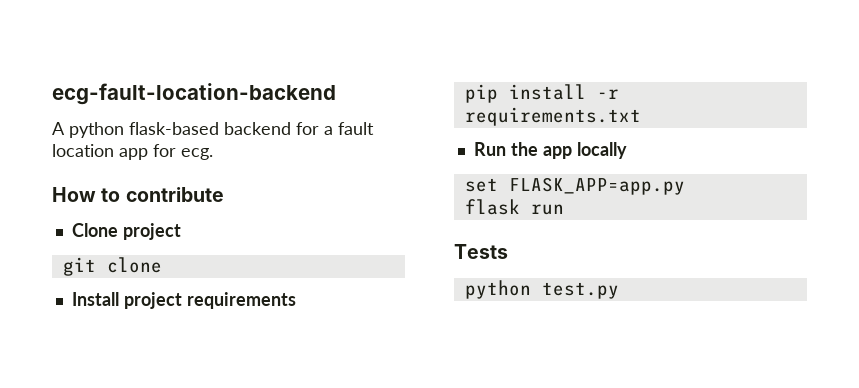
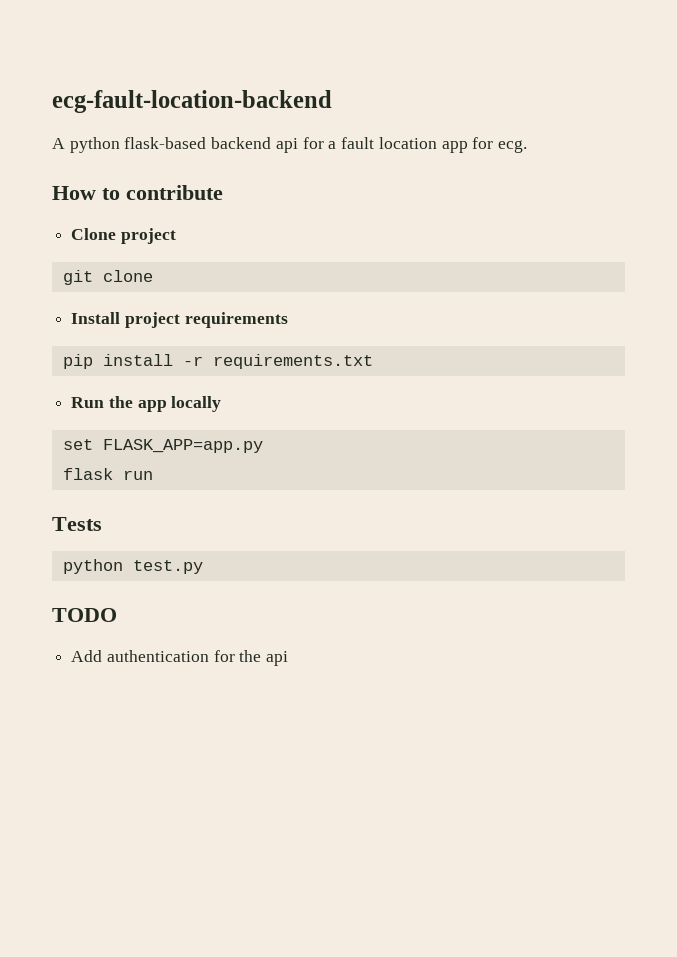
- A python flask-based backend for a fault location app for ecg.
+ A python flask-based backend api for a fault location app for ecg.
+ TODO
+ Add authentication for the api

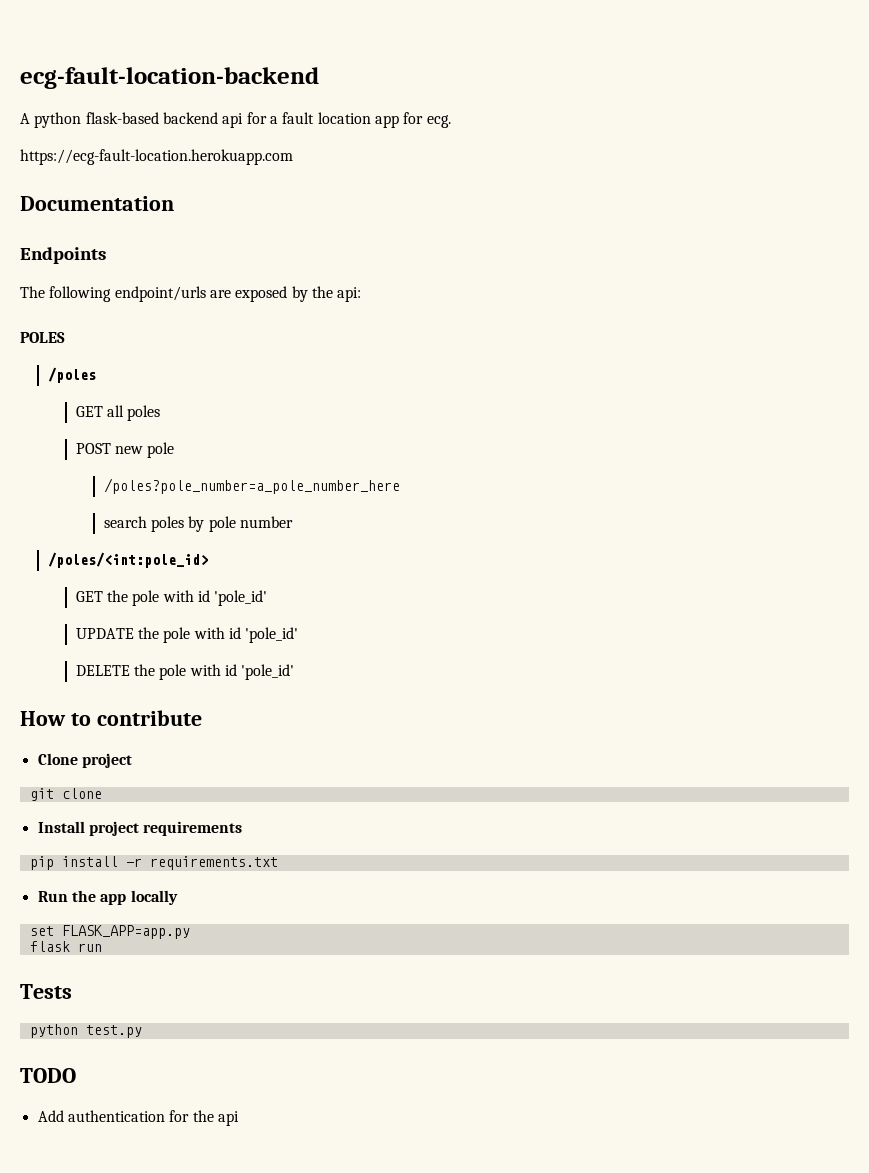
+ https://ecg-fault-location.herokuapp.com
+ Documentation
+ Endpoints
+ The following endpoint/urls are exposed by the api:
+ POLES
+ /poles
+ GET all poles
+ POST new pole
+ /poles?pole_number=a_pole_number_here
+ search poles by pole number
+ /poles/<int:pole_id>
+ GET the pole with id 'pole_id'
+ UPDATE the pole with id 'pole_id'
+ DELETE the pole with id 'pole_id'

